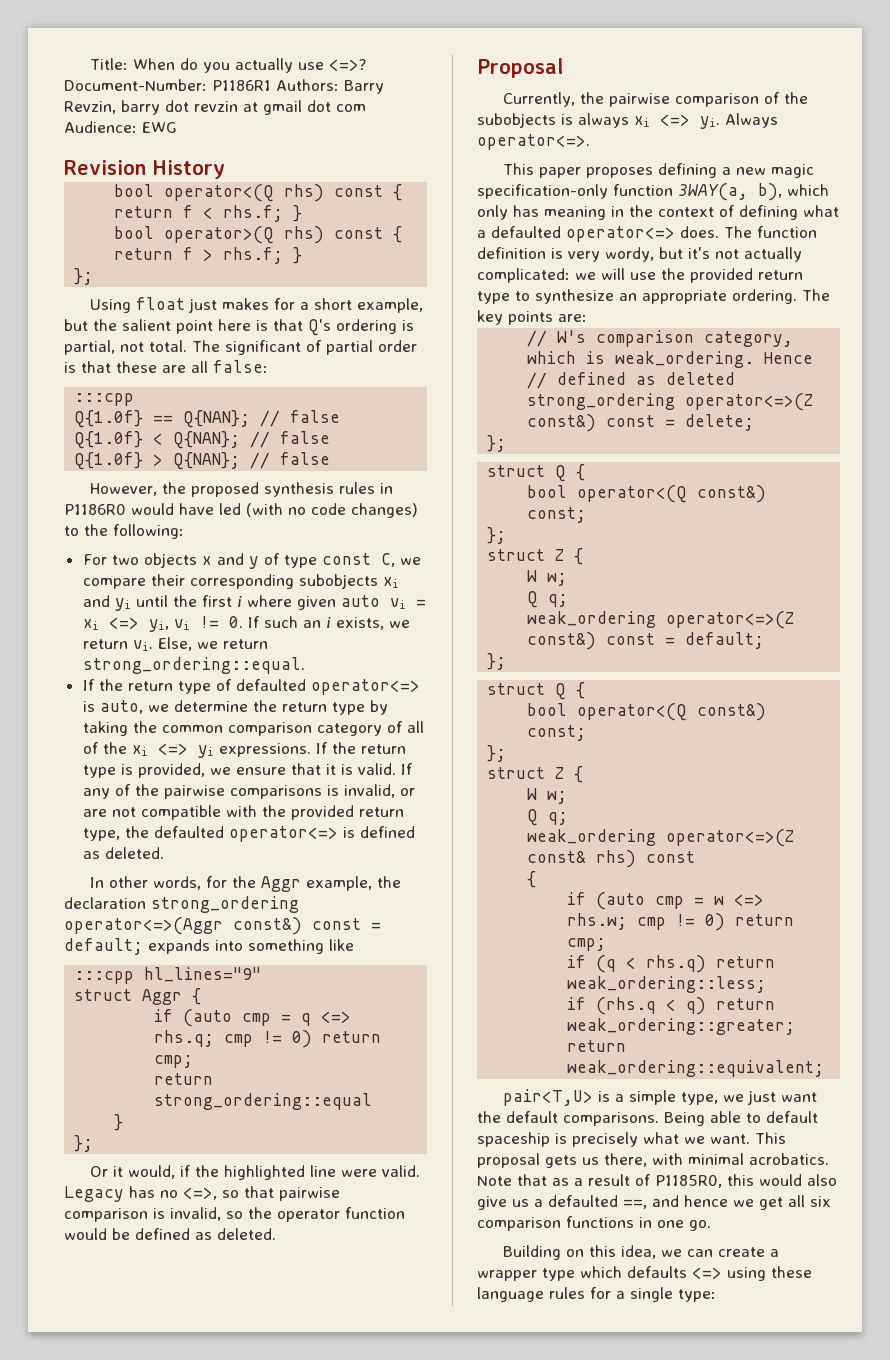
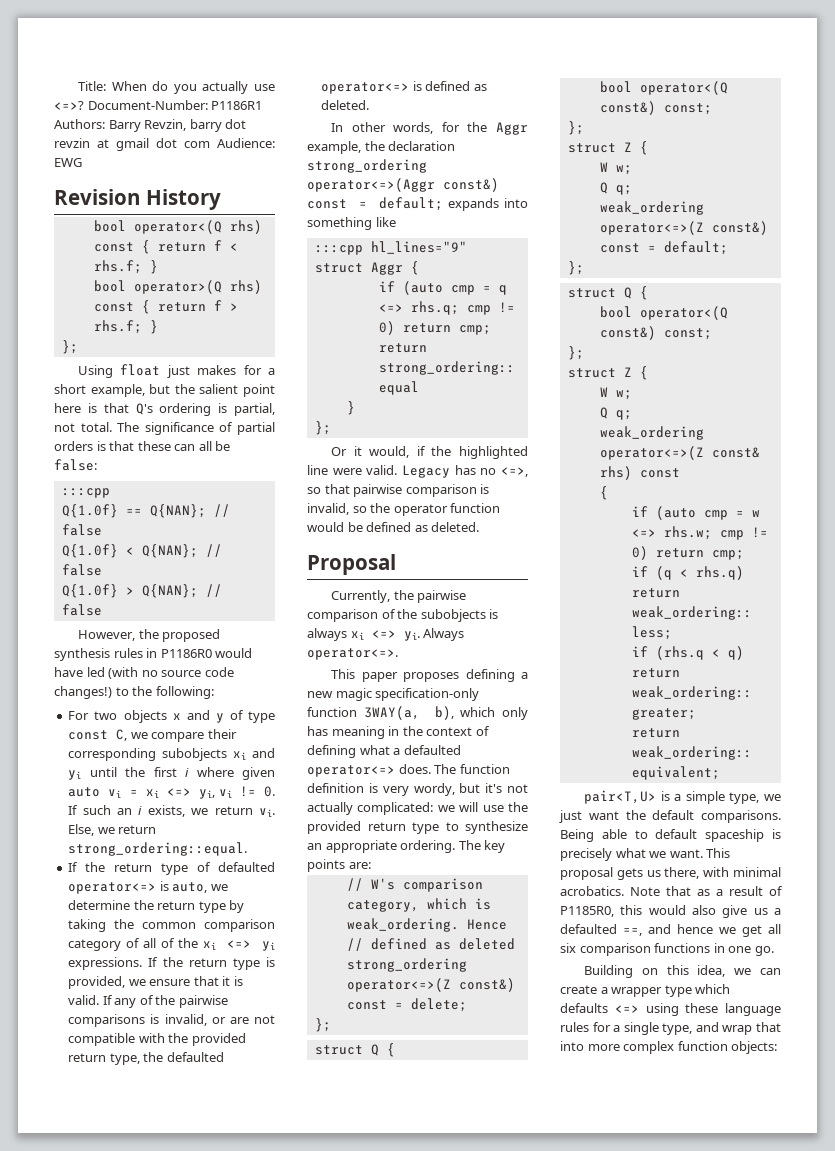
- The significant of partial order is that these are all false:
+ The significance of partial orders is that these can all be false:
- However, the proposed synthesis rules in P1186R0 would have led (with no code changes) to the following:
+ However, the proposed synthesis rules in P1186R0 would have led (with no source code changes!) to the following:
- Building on this idea, we can create a wrapper type which defaults <=> using these language rules for a single type:
+ Building on this idea, we can create a wrapper type which defaults <=> using these language rules for a single type, and wrap that into more complex function objects:

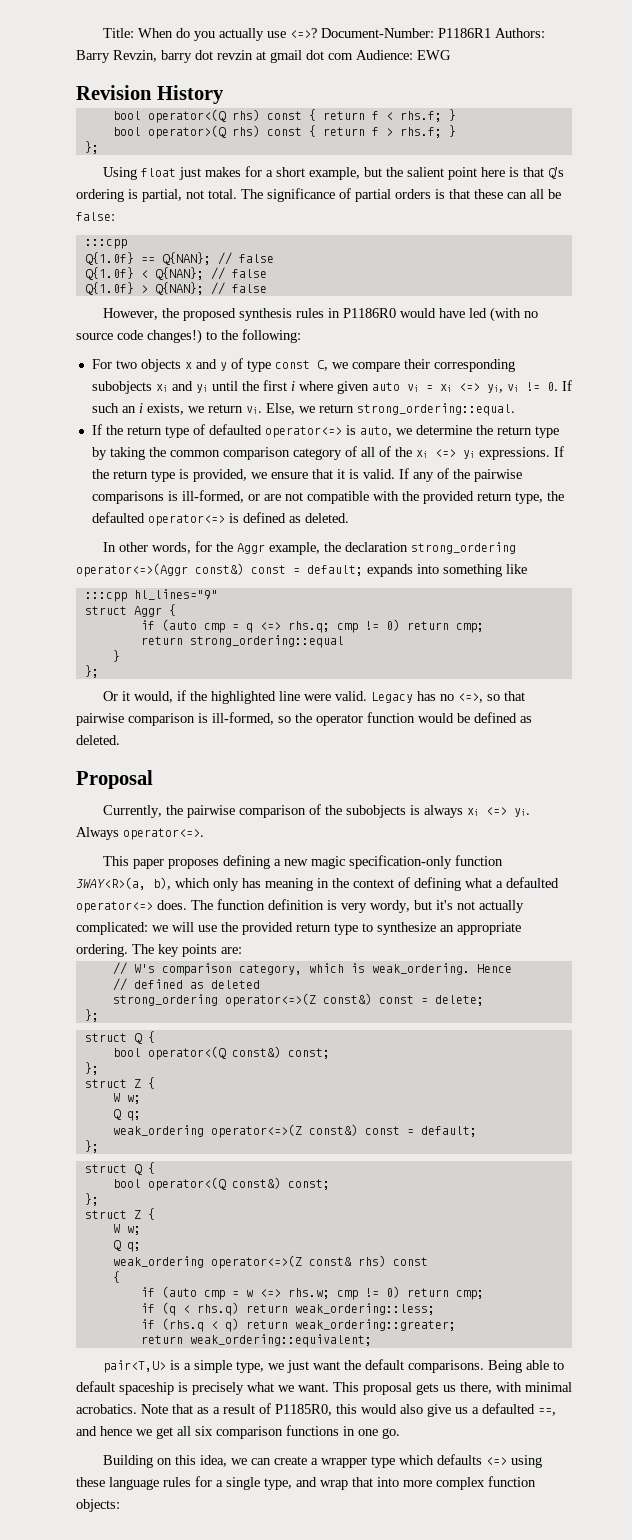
- If any of the pairwise comparisons is invalid, or are not compatible with the provided return type, the defaulted operator<=> is defined as deleted.
+ If any of the pairwise comparisons is ill-formed, or are not compatible with the provided return type, the defaulted operator<=> is defined as deleted.
- Legacy has no <=>, so that pairwise comparison is invalid, so the operator function would be defined as deleted.
+ Legacy has no <=>, so that pairwise comparison is ill-formed, so the operator function would be defined as deleted.
- This paper proposes defining a new magic specification-only function 3WAY(a, b), which only has meaning in the context of defining what a defaulted operator<=> does.
+ This paper proposes defining a new magic specification-only function 3WAY<R>(a, b), which only has meaning in the context of defining what a defaulted operator<=> does.

